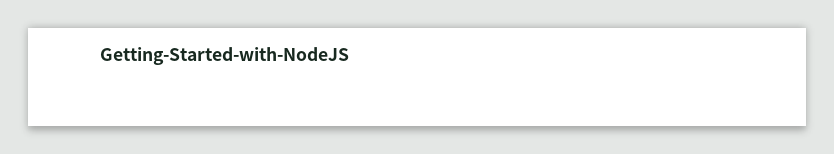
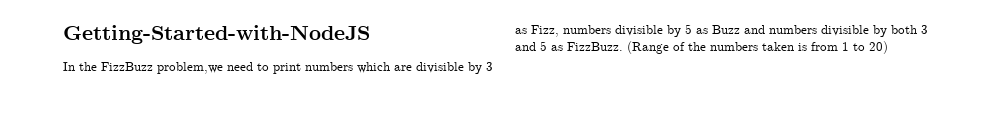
+ In the FizzBuzz problem,we need to print numbers which are divisible by 3 as Fizz, numbers divisible by 5 as Buzz and numbers divisible by both 3 and 5 as FizzBuzz. (Range of the numbers taken is from 1 to 20)

